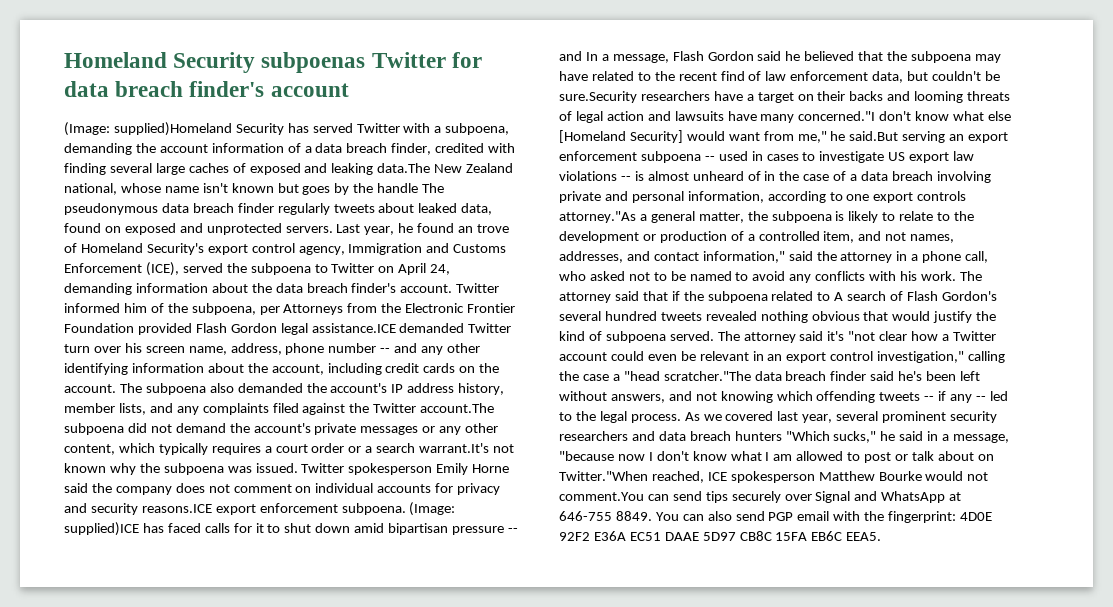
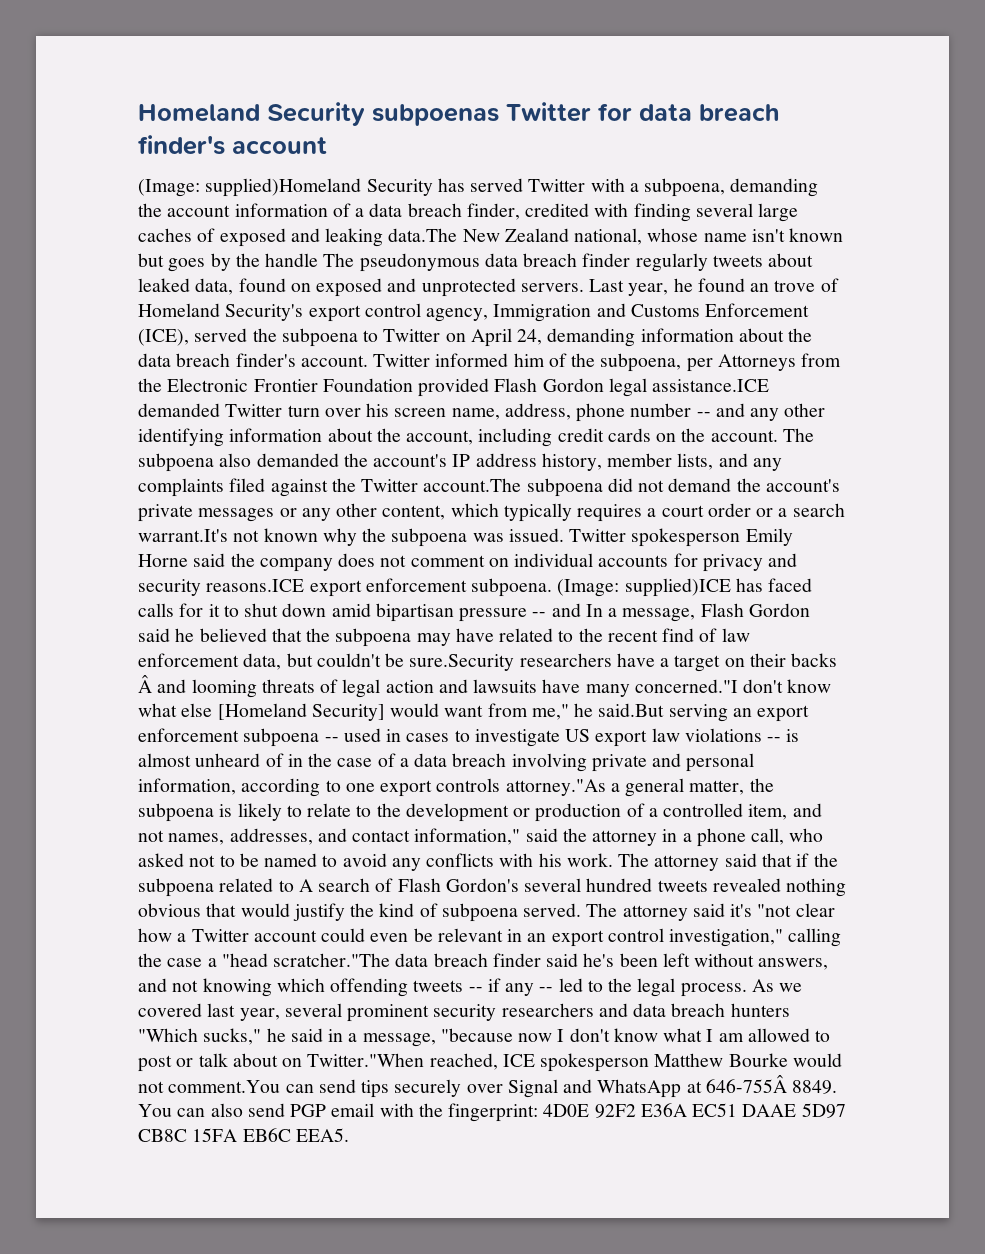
- supplied)ICE has faced calls for it to shut down amid bipartisan pressure -- and In a message, Flash Gordon said he believed that the subpoena may have related to the recent find of law enforcement data, but couldn't be sure.Security researchers have a target on their backs and looming threats of legal action and lawsuits have many concerned."I don't know what else [Homeland Security] would want from me," he said.But serving an export enforcement subpoena -- used in cases to investigate US export law violations -- is almost unheard of in the case of a data breach involving private and personal information, according to one export controls attorney."As a general matter, the subpoena is likely to relate to the development or production of a controlled item, and not names, addresses, and contact information," said the attorney in a phone call, who asked not to be named to avoid any conflicts with his work.
+ supplied)ICE has faced calls for it to shut down amid bipartisan pressure -- and In a message, Flash Gordon said he believed that the subpoena may have related to the recent find of law enforcement data, but couldn't be sure.Security researchers have a target on their backs Â and looming threats of legal action and lawsuits have many concerned."I don't know what else [Homeland Security] would want from me," he said.But serving an export enforcement subpoena -- used in cases to investigate US export law violations -- is almost unheard of in the case of a data breach involving private and personal information, according to one export controls attorney."As a general matter, the subpoena is likely to relate to the development or production of a controlled item, and not names, addresses, and contact information," said the attorney in a phone call, who asked not to be named to avoid any conflicts with his work.
- As we covered last year, several prominent security researchers and data breach hunters "Which sucks," he said in a message, "because now I don't know what I am allowed to post or talk about on Twitter."When reached, ICE spokesperson Matthew Bourke would not comment.You can send tips securely over Signal and WhatsApp at 646-755 8849.
+ As we covered last year, several prominent security researchers and data breach hunters "Which sucks," he said in a message, "because now I don't know what I am allowed to post or talk about on Twitter."When reached, ICE spokesperson Matthew Bourke would not comment.You can send tips securely over Signal and WhatsApp at 646-755Â 8849.

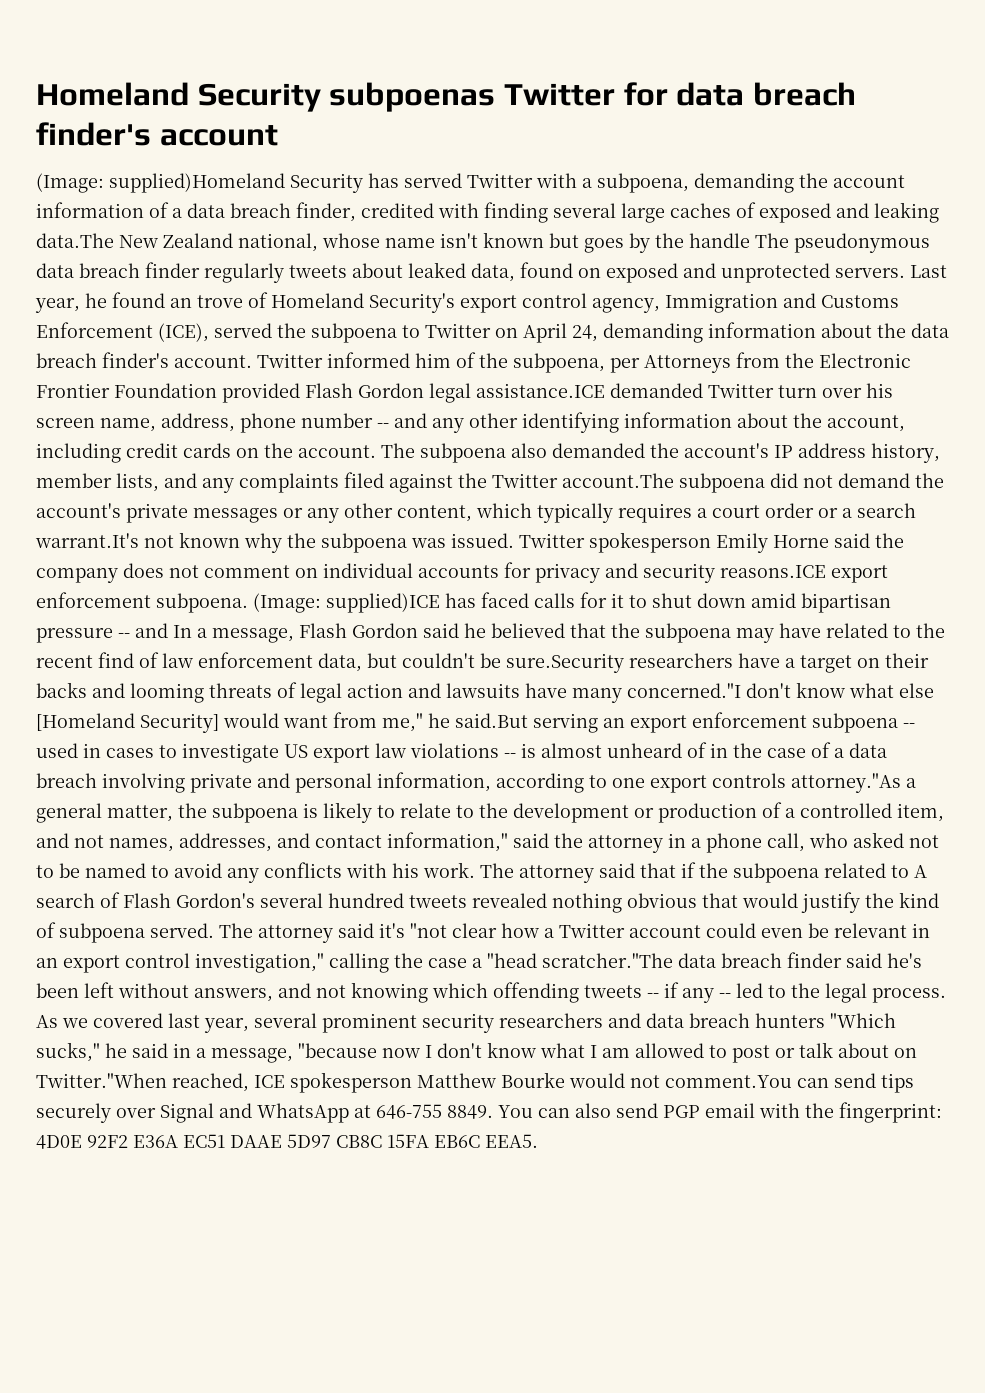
- supplied)ICE has faced calls for it to shut down amid bipartisan pressure -- and In a message, Flash Gordon said he believed that the subpoena may have related to the recent find of law enforcement data, but couldn't be sure.Security researchers have a target on their backs Â and looming threats of legal action and lawsuits have many concerned."I don't know what else [Homeland Security] would want from me," he said.But serving an export enforcement subpoena -- used in cases to investigate US export law violations -- is almost unheard of in the case of a data breach involving private and personal information, according to one export controls attorney."As a general matter, the subpoena is likely to relate to the development or production of a controlled item, and not names, addresses, and contact information," said the attorney in a phone call, who asked not to be named to avoid any conflicts with his work.
+ supplied)ICE has faced calls for it to shut down amid bipartisan pressure -- and In a message, Flash Gordon said he believed that the subpoena may have related to the recent find of law enforcement data, but couldn't be sure.Security researchers have a target on their backs and looming threats of legal action and lawsuits have many concerned."I don't know what else [Homeland Security] would want from me," he said.But serving an export enforcement subpoena -- used in cases to investigate US export law violations -- is almost unheard of in the case of a data breach involving private and personal information, according to one export controls attorney."As a general matter, the subpoena is likely to relate to the development or production of a controlled item, and not names, addresses, and contact information," said the attorney in a phone call, who asked not to be named to avoid any conflicts with his work.
- As we covered last year, several prominent security researchers and data breach hunters "Which sucks," he said in a message, "because now I don't know what I am allowed to post or talk about on Twitter."When reached, ICE spokesperson Matthew Bourke would not comment.You can send tips securely over Signal and WhatsApp at 646-755Â 8849.
+ As we covered last year, several prominent security researchers and data breach hunters "Which sucks," he said in a message, "because now I don't know what I am allowed to post or talk about on Twitter."When reached, ICE spokesperson Matthew Bourke would not comment.You can send tips securely over Signal and WhatsApp at 646-755 8849.

